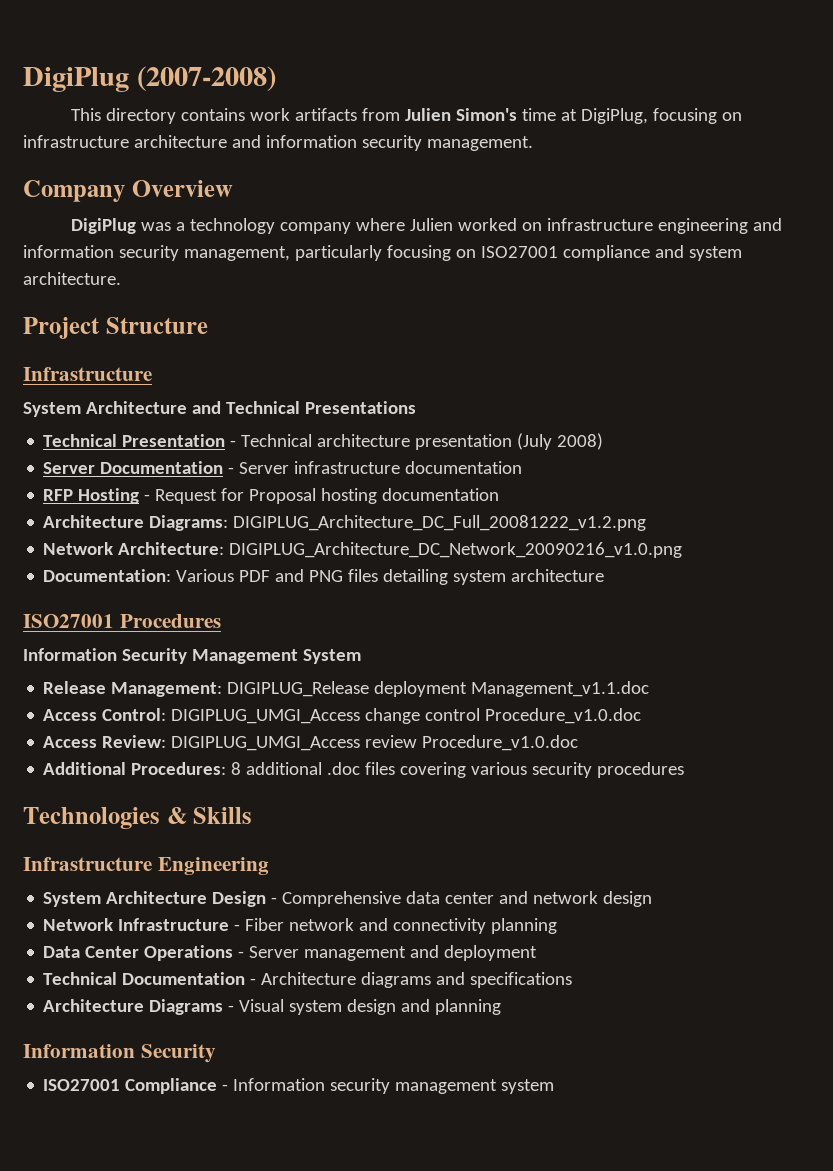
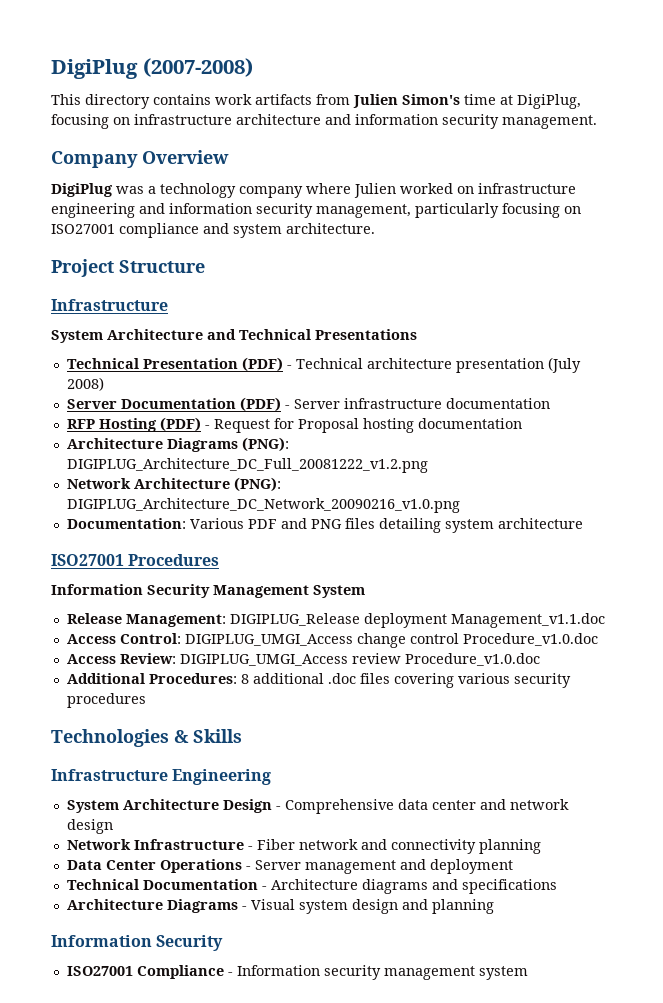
- Technical Presentation - Technical architecture presentation (July 2008)
+ Technical Presentation (PDF) - Technical architecture presentation (July 2008)
- Server Documentation - Server infrastructure documentation
+ Server Documentation (PDF) - Server infrastructure documentation
- RFP Hosting - Request for Proposal hosting documentation
+ RFP Hosting (PDF) - Request for Proposal hosting documentation
- Architecture Diagrams: DIGIPLUG_Architecture_DC_Full_20081222_v1.2.png
+ Architecture Diagrams (PNG): DIGIPLUG_Architecture_DC_Full_20081222_v1.2.png
- Network Architecture: DIGIPLUG_Architecture_DC_Network_20090216_v1.0.png
+ Network Architecture (PNG): DIGIPLUG_Architecture_DC_Network_20090216_v1.0.png

